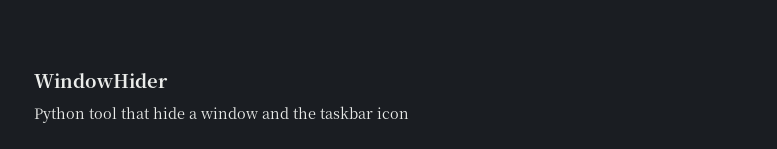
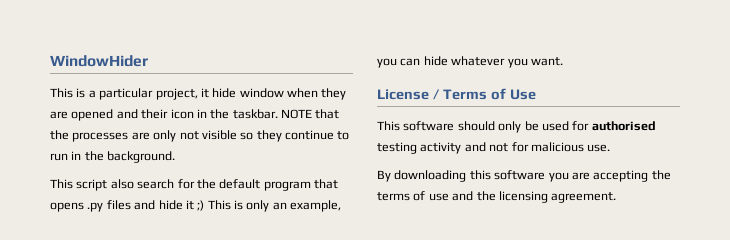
- Python tool that hide a window and the taskbar icon
+ This is a particular project, it hide window when they are opened and their icon in the taskbar. NOTE that the processes are only not visible so they continue to run in the background.
+ This script also search for the default program that opens .py files and hide it ;) This is only an example, you can hide whatever you want.
+ License / Terms of Use
+ This software should only be used for authorised testing activity and not for malicious use.
+ By downloading this software you are accepting the terms of use and the licensing agreement.

